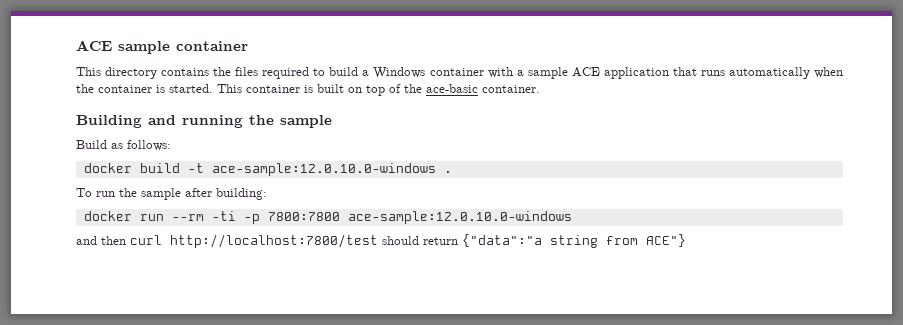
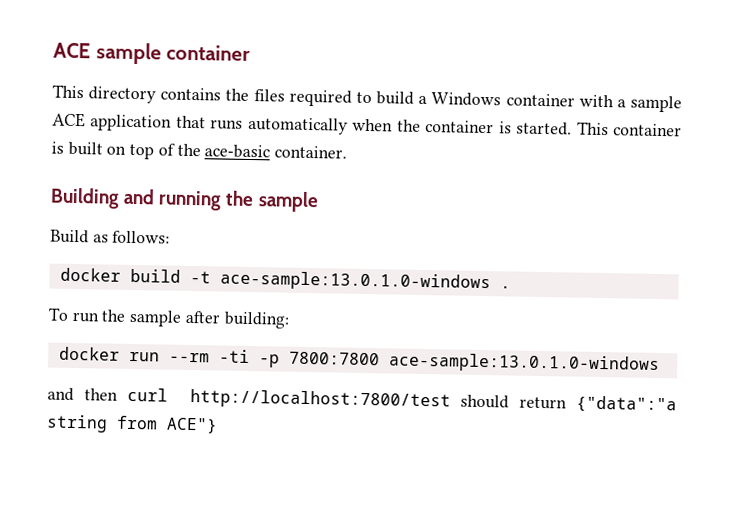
- docker build -t ace-sample:12.0.10.0-windows .
+ docker build -t ace-sample:13.0.1.0-windows .
- docker run --rm -ti -p 7800:7800 ace-sample:12.0.10.0-windows
+ docker run --rm -ti -p 7800:7800 ace-sample:13.0.1.0-windows

